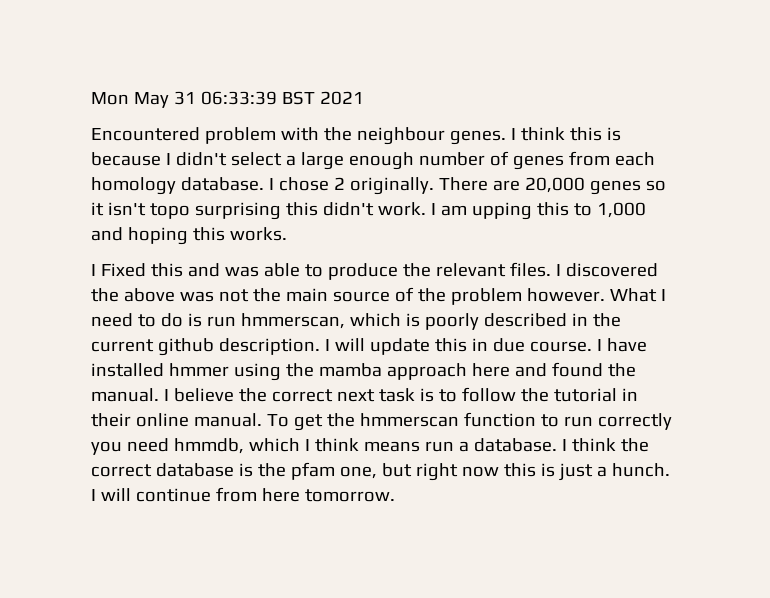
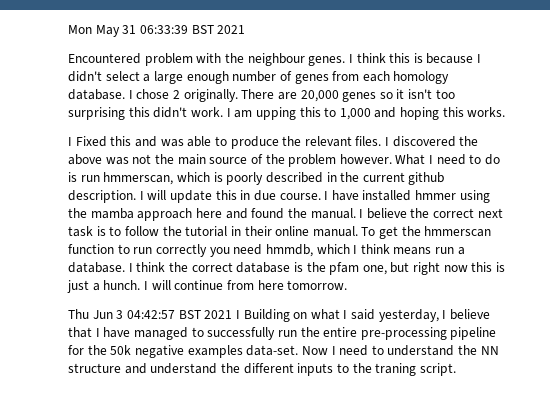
- There are 20,000 genes so it isn't topo surprising this didn't work.
+ There are 20,000 genes so it isn't too surprising this didn't work.
+ Thu Jun 3 04:42:57 BST 2021 I Building on what I said yesterday, I believe that I have managed to successfully run the entire pre-processing pipeline for the 50k negative examples data-set. Now I need to understand the NN structure and understand the different inputs to the traning script.

